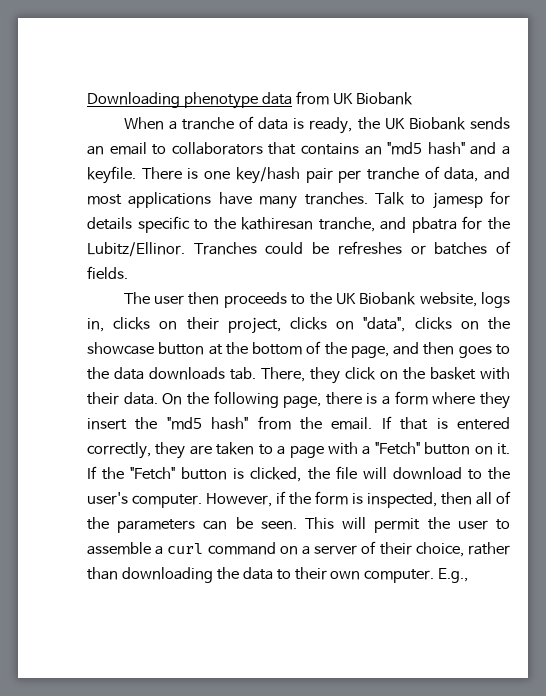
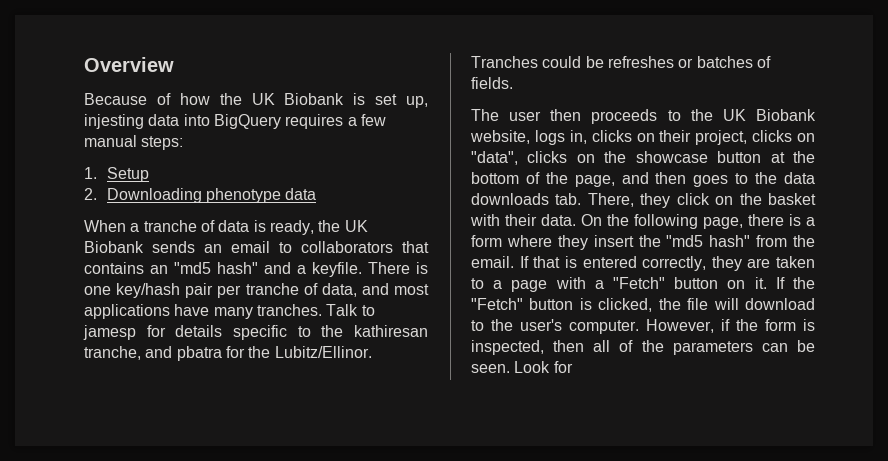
- Downloading phenotype data from UK Biobank
+ Overview
+ Because of how the UK Biobank is set up, injesting data into BigQuery requires a few manual steps:
+ 1. Setup
+ 2. Downloading phenotype data
- This will permit the user to assemble a curl command on a server of their choice, rather than downloading the data to their own computer. E.g.,
+ Look for

